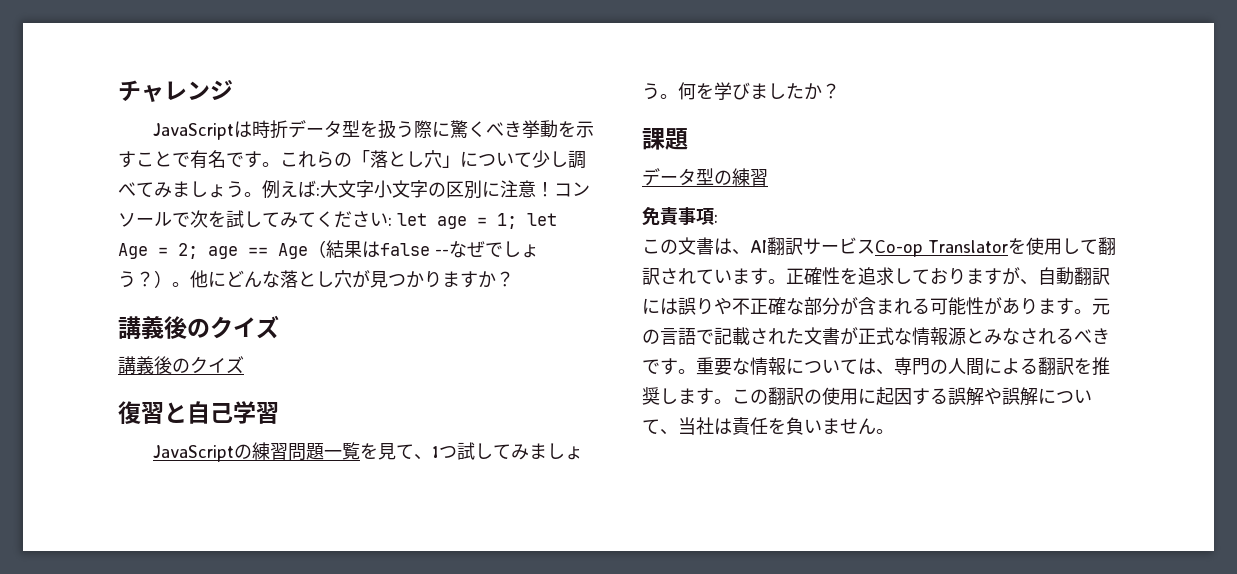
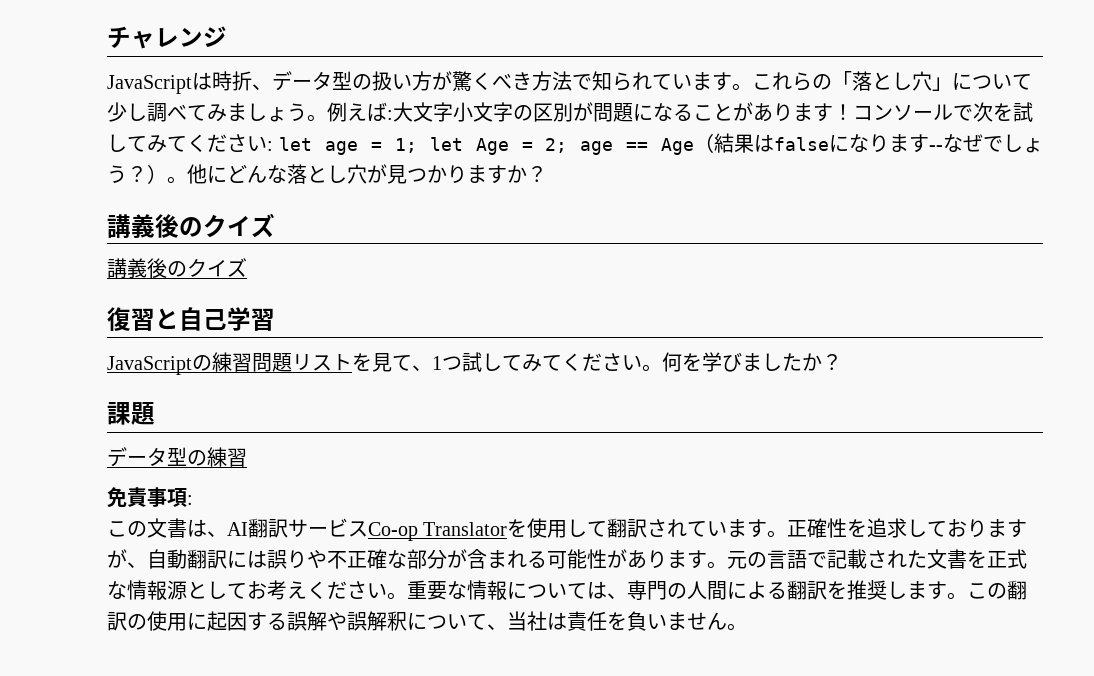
- JavaScriptは時折データ型を扱う際に驚くべき挙動を示すことで有名です。
+ JavaScriptは時折、データ型の扱い方が驚くべき方法で知られています。
- 例えば:大文字小文字の区別に注意！
+ 例えば:大文字小文字の区別が問題になることがあります！
- コンソールで次を試してみてください: let age = 1; let Age = 2; age == Age（結果はfalse --なぜでしょう？）。
+ コンソールで次を試してみてください: let age = 1; let Age = 2; age == Age（結果はfalseになります--なぜでしょう？）。
- JavaScriptの練習問題一覧を見て、1つ試してみましょう。
+ JavaScriptの練習問題リストを見て、1つ試してみてください。
- 元の言語で記載された文書が正式な情報源とみなされるべきです。
+ 元の言語で記載された文書を正式な情報源としてお考えください。
- この翻訳の使用に起因する誤解や誤解について、当社は責任を負いません。
+ この翻訳の使用に起因する誤解や誤解釈について、当社は責任を負いません。

